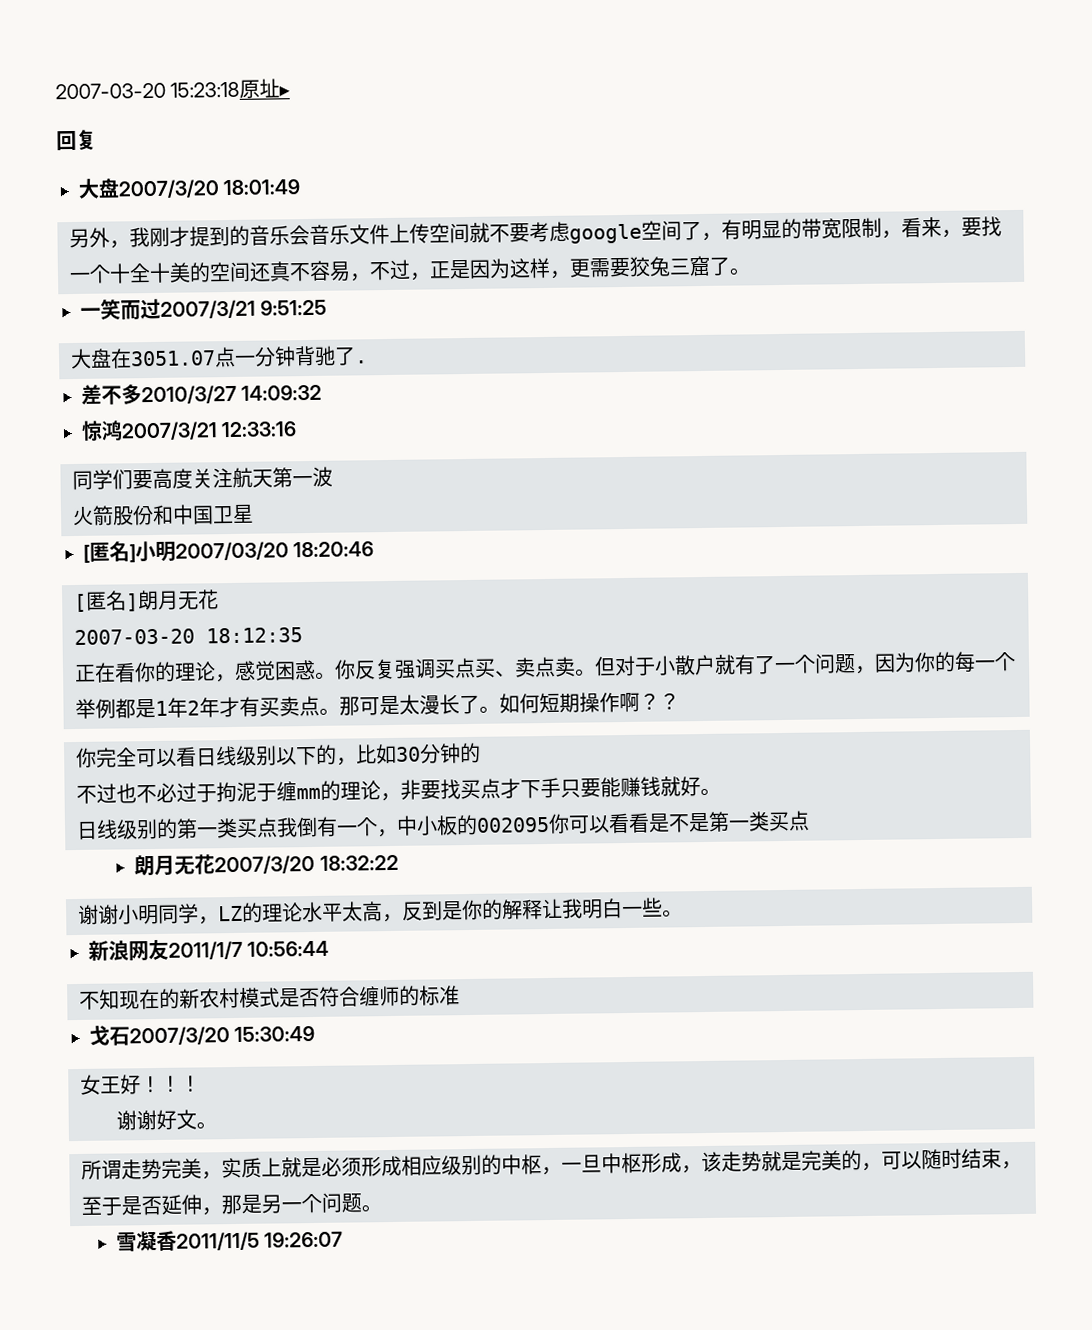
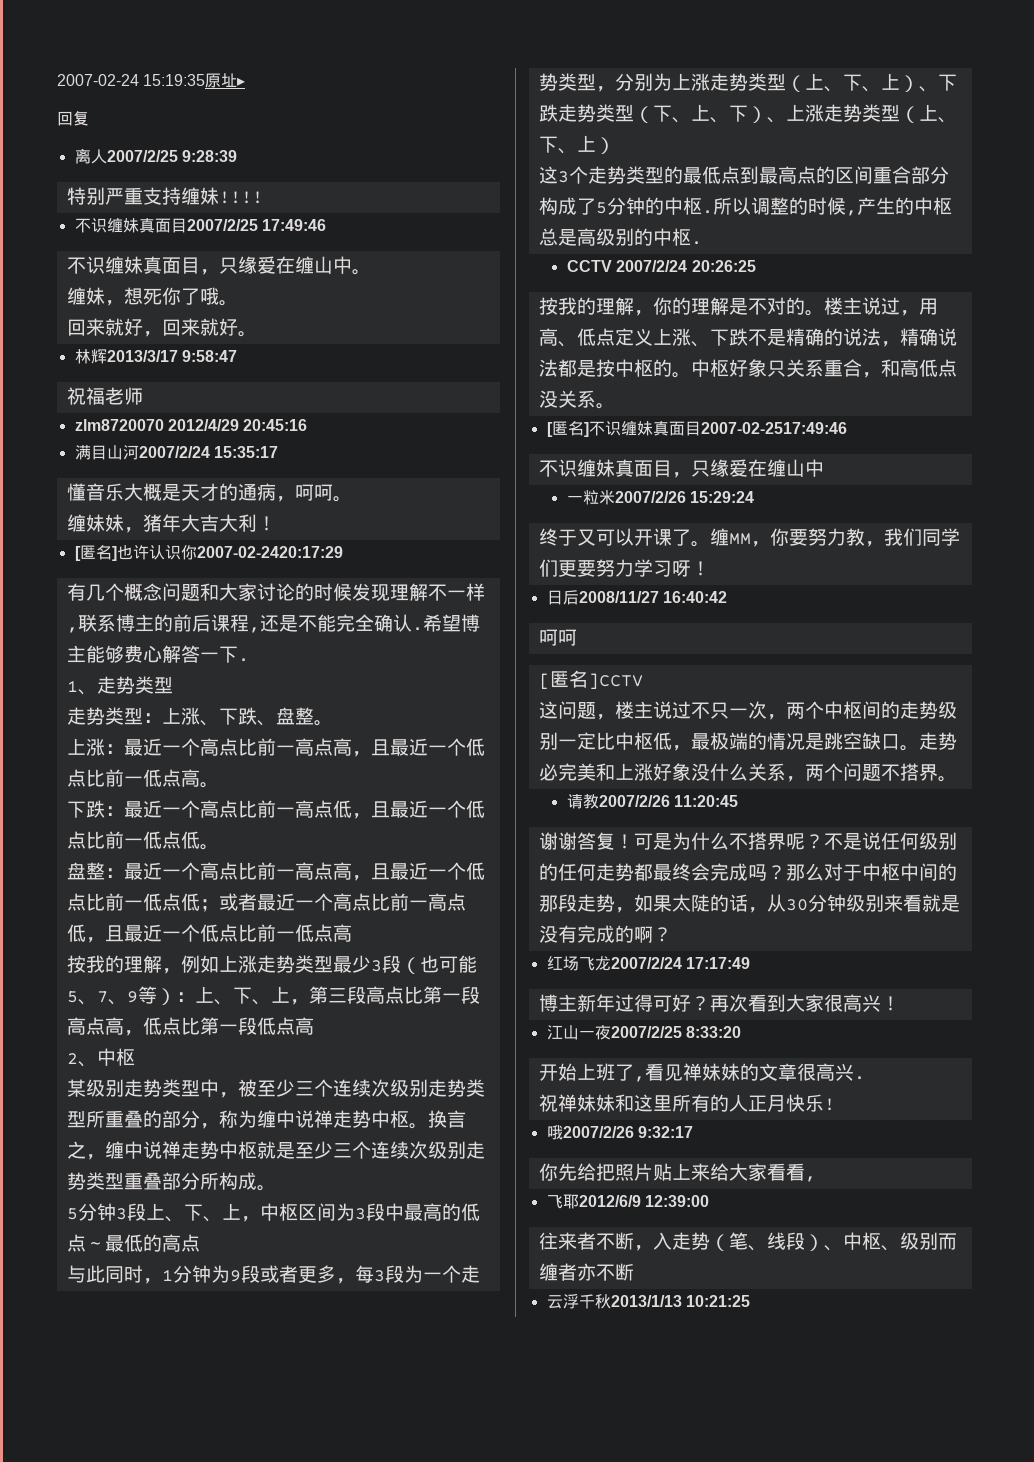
- 2007-03-20 15:23:18原址▸
+ 2007-02-24 15:19:35原址▸
- 大盘2007/3/20 18:01:49
- 另外，我刚才提到的音乐会音乐文件上传空间就不要考虑google空间了，有明显的带宽限制，看来，要找一个十全十美的空间还真不容易，不过，正是因为这样，更需要狡兔三窟了。
- 一笑而过2007/3/21 9:51:25
- 大盘在3051.07点一分钟背驰了.
- 差不多2010/3/27 14:09:32
- 惊鸿2007/3/21 12:33:16
- 同学们要高度关注航天第一波
- 火箭股份和中国卫星
- [匿名]小明2007/03/20 18:20:46
- [匿名]朗月无花
- 2007-03-20 18:12:35
- 正在看你的理论，感觉困惑。你反复强调买点买、卖点卖。但对于小散户就有了一个问题，因为你的每一个举例都是1年2年才有买卖点。那可是太漫长了。如何短期操作啊？？
- 你完全可以看日线级别以下的，比如30分钟的
- 不过也不必过于拘泥于缠mm的理论，非要找买点才下手只要能赚钱就好。
- 日线级别的第一类买点我倒有一个，中小板的002095你可以看看是不是第一类买点
- 朗月无花2007/3/20 18:32:22
- 谢谢小明同学，LZ的理论水平太高，反到是你的解释让我明白一些。
- 新浪网友2011/1/7 10:56:44
- 不知现在的新农村模式是否符合缠师的标准
- 戈石2007/3/20 15:30:49
- 女王好！！！
- 谢谢好文。
- 所谓走势完美，实质上就是必须形成相应级别的中枢，一旦中枢形成，该走势就是完美的，可以随时结束，至于是否延伸，那是另一个问题。
- 雪凝香2011/11/5 19:26:07
+ 离人2007/2/25 9:28:39
+ 特别严重支持缠妹!!!!
+ 不识缠妹真面目2007/2/25 17:49:46
+ 不识缠妹真面目，只缘爱在缠山中。
+ 缠妹，想死你了哦。
+ 回来就好，回来就好。
+ 林辉2013/3/17 9:58:47
+ 祝福老师
+ zlm8720070 2012/4/29 20:45:16
+ 满目山河2007/2/24 15:35:17
+ 懂音乐大概是天才的通病，呵呵。
+ 缠妹妹，猪年大吉大利！
+ [匿名]也许认识你2007-02-2420:17:29
+ 有几个概念问题和大家讨论的时候发现理解不一样,联系博主的前后课程,还是不能完全确认.希望博主能够费心解答一下.
+ 1、走势类型
+ 走势类型：上涨、下跌、盘整。
+ 上涨：最近一个高点比前一高点高，且最近一个低点比前一低点高。
+ 下跌：最近一个高点比前一高点低，且最近一个低点比前一低点低。
+ 盘整：最近一个高点比前一高点高，且最近一个低点比前一低点低；或者最近一个高点比前一高点低，且最近一个低点比前一低点高
+ 按我的理解，例如上涨走势类型最少3段（也可能5、7、9等）：上、下、上，第三段高点比第一段高点高，低点比第一段低点高
+ 2、中枢
+ 某级别走势类型中，被至少三个连续次级别走势类型所重叠的部分，称为缠中说禅走势中枢。换言之，缠中说禅走势中枢就是至少三个连续次级别走势类型重叠部分所构成。
+ 5分钟3段上、下、上，中枢区间为3段中最高的低点～最低的高点
+ 与此同时，1分钟为9段或者更多，每3段为一个走势类型，分别为上涨走势类型（上、下、上）、下跌走势类型（下、上、下）、上涨走势类型（上、下、上）
+ 这3个走势类型的最低点到最高点的区间重合部分构成了5分钟的中枢.所以调整的时候,产生的中枢总是高级别的中枢.
+ CCTV 2007/2/24 20:26:25
+ 按我的理解，你的理解是不对的。楼主说过，用高、低点定义上涨、下跌不是精确的说法，精确说法都是按中枢的。中枢好象只关系重合，和高低点没关系。
+ [匿名]不识缠妹真面目2007-02-2517:49:46
+ 不识缠妹真面目，只缘爱在缠山中
+ 一粒米2007/2/26 15:29:24
+ 终于又可以开课了。缠MM，你要努力教，我们同学们更要努力学习呀！
+ 日后2008/11/27 16:40:42
+ 呵呵
+ [匿名]CCTV
+ 这问题，楼主说过不只一次，两个中枢间的走势级别一定比中枢低，最极端的情况是跳空缺口。走势必完美和上涨好象没什么关系，两个问题不搭界。
+ 请教2007/2/26 11:20:45
+ 谢谢答复！可是为什么不搭界呢？不是说任何级别的任何走势都最终会完成吗？那么对于中枢中间的那段走势，如果太陡的话，从30分钟级别来看就是没有完成的啊？
+ 红场飞龙2007/2/24 17:17:49
+ 博主新年过得可好？再次看到大家很高兴！
+ 江山一夜2007/2/25 8:33:20
+ 开始上班了,看见禅妹妹的文章很高兴.
+ 祝禅妹妹和这里所有的人正月快乐!
+ 哦2007/2/26 9:32:17
+ 你先给把照片贴上来给大家看看,
+ 飞耶2012/6/9 12:39:00
+ 往来者不断，入走势（笔、线段）、中枢、级别而缠者亦不断
+ 云浮千秋2013/1/13 10:21:25

